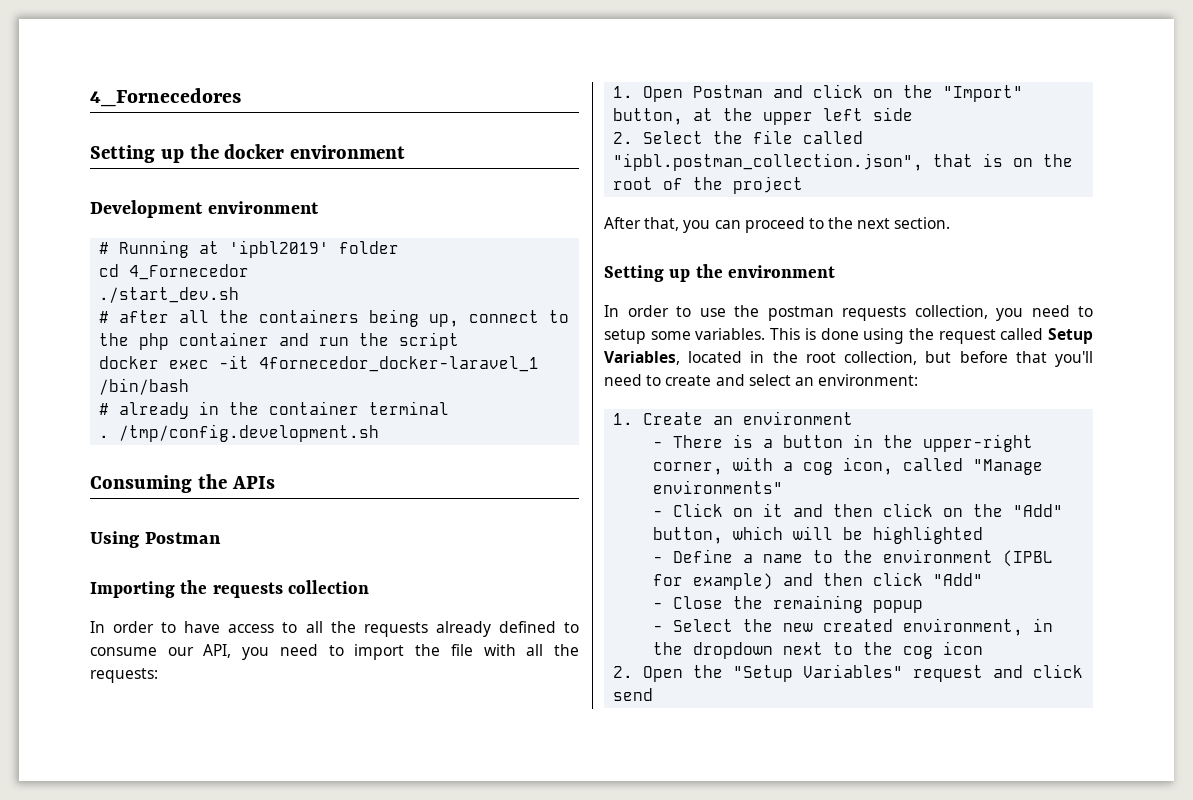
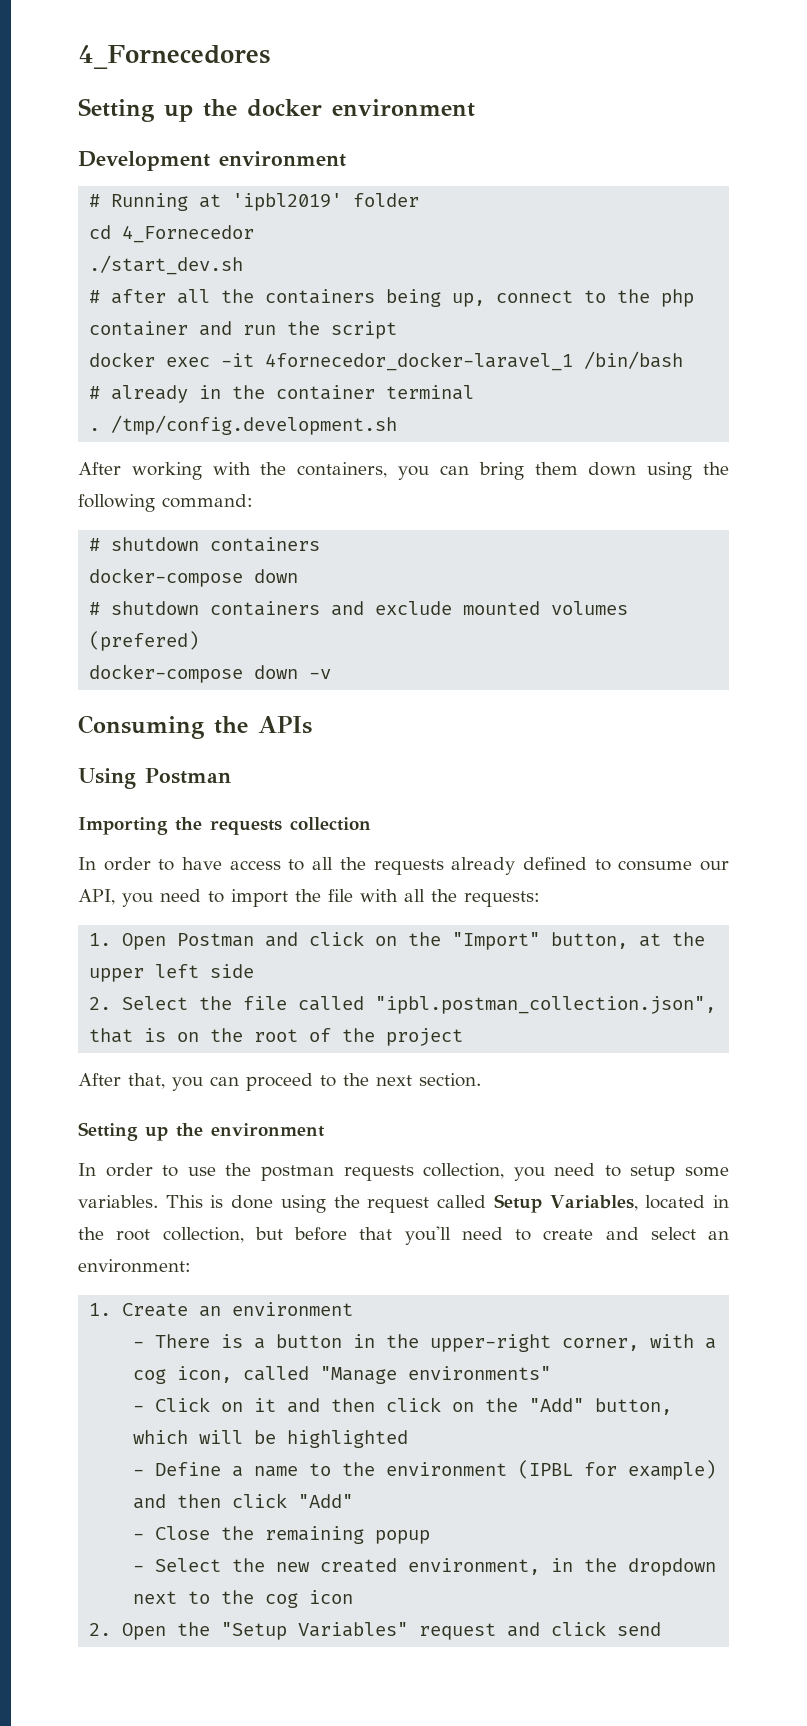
+ After working with the containers, you can bring them down using the following command:
+ # shutdown containers
+ docker-compose down
+ # shutdown containers and exclude mounted volumes (prefered)
+ docker-compose down -v

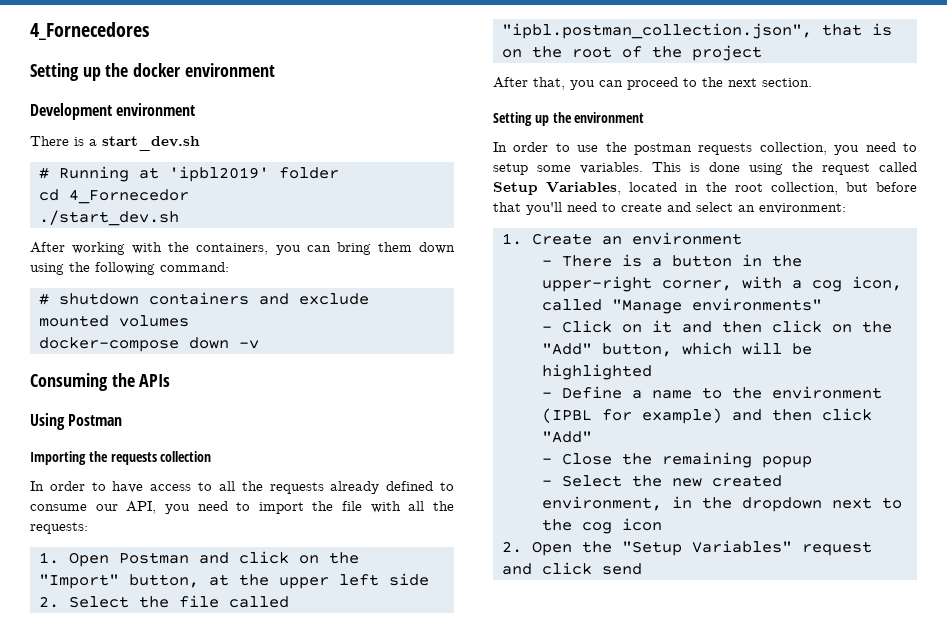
+ There is a start_dev.sh
- # after all the containers being up, connect to the php container and run the script
- docker exec -it 4fornecedor_docker-laravel_1 /bin/bash
- # already in the container terminal
- . /tmp/config.development.sh
  After working with the containers, you can bring them down using the following command:
- # shutdown containers
- docker-compose down
- # shutdown containers and exclude mounted volumes (prefered)
+ # shutdown containers and exclude mounted volumes

